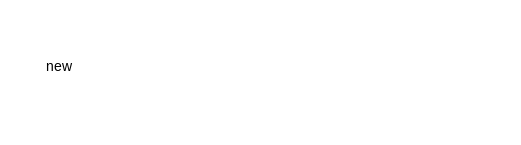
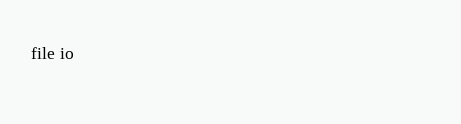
- new
+ file io

